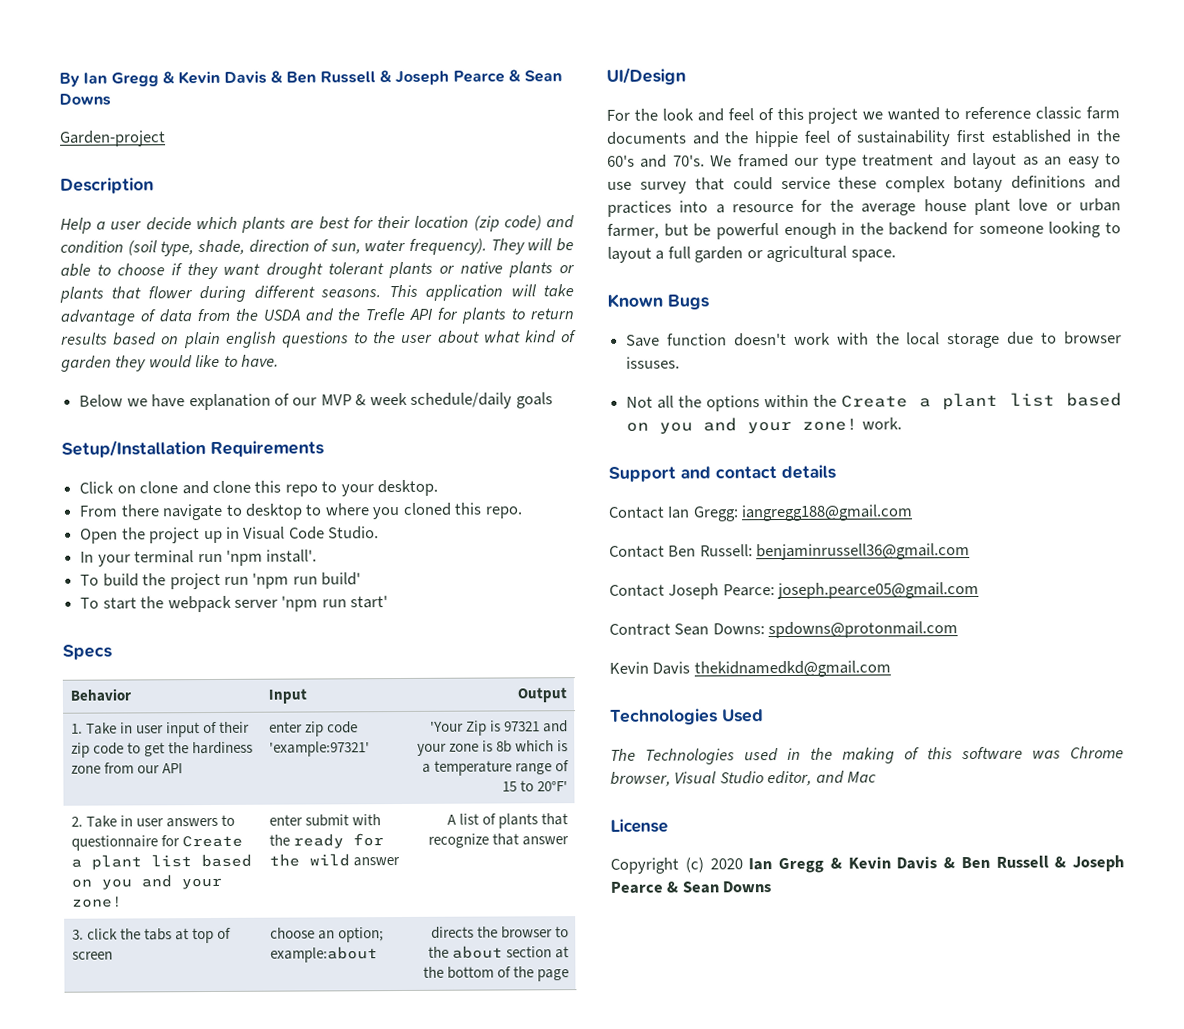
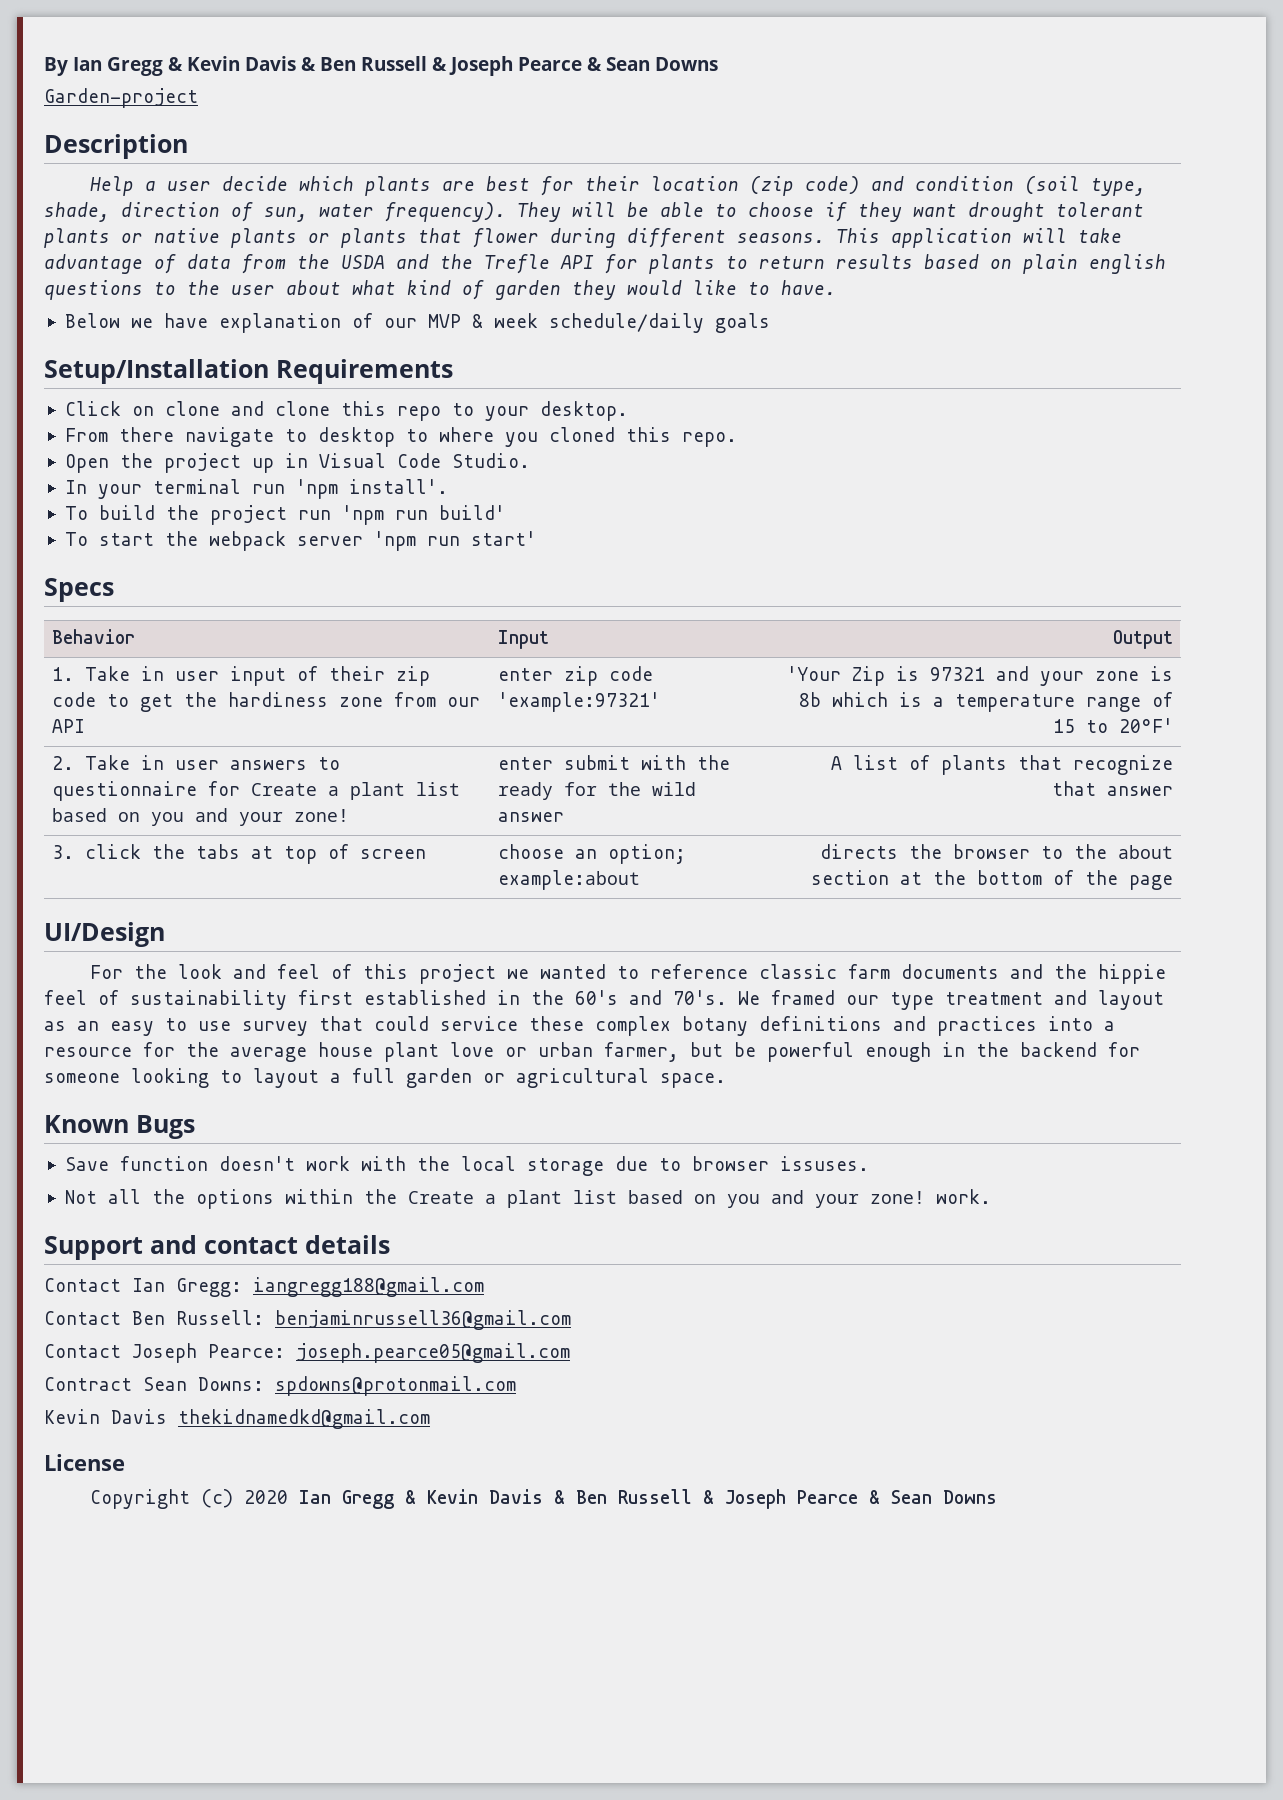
- Technologies Used
- The Technologies used in the making of this software was Chrome browser, Visual Studio editor, and Mac

